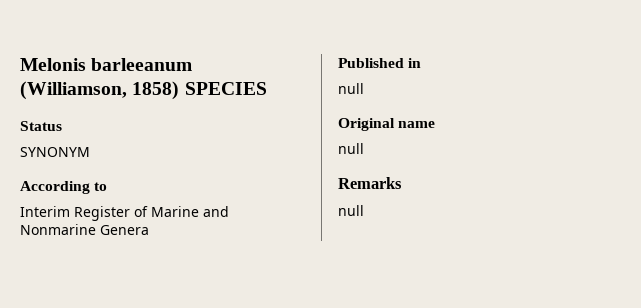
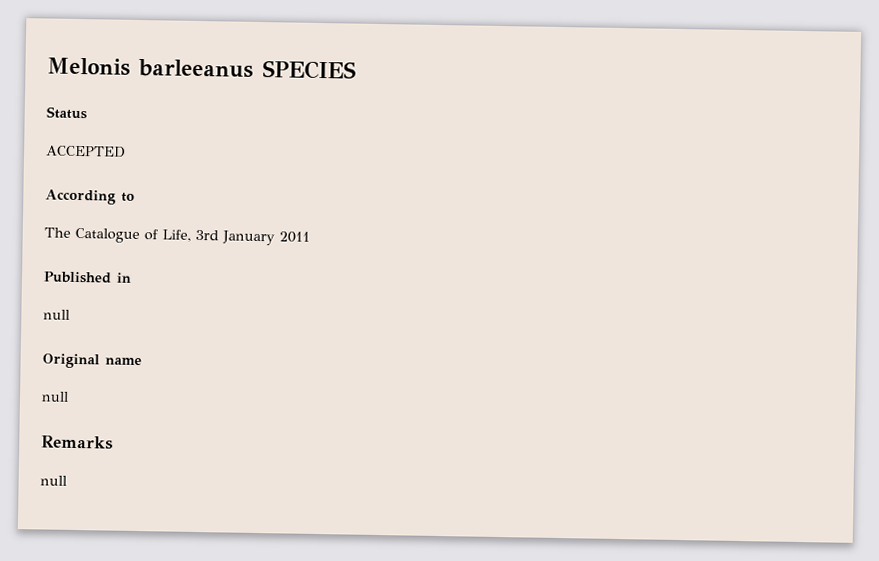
- Melonis barleeanum (Williamson, 1858) SPECIES
+ Melonis barleeanus SPECIES
- SYNONYM
+ ACCEPTED
- Interim Register of Marine and Nonmarine Genera
+ The Catalogue of Life, 3rd January 2011

